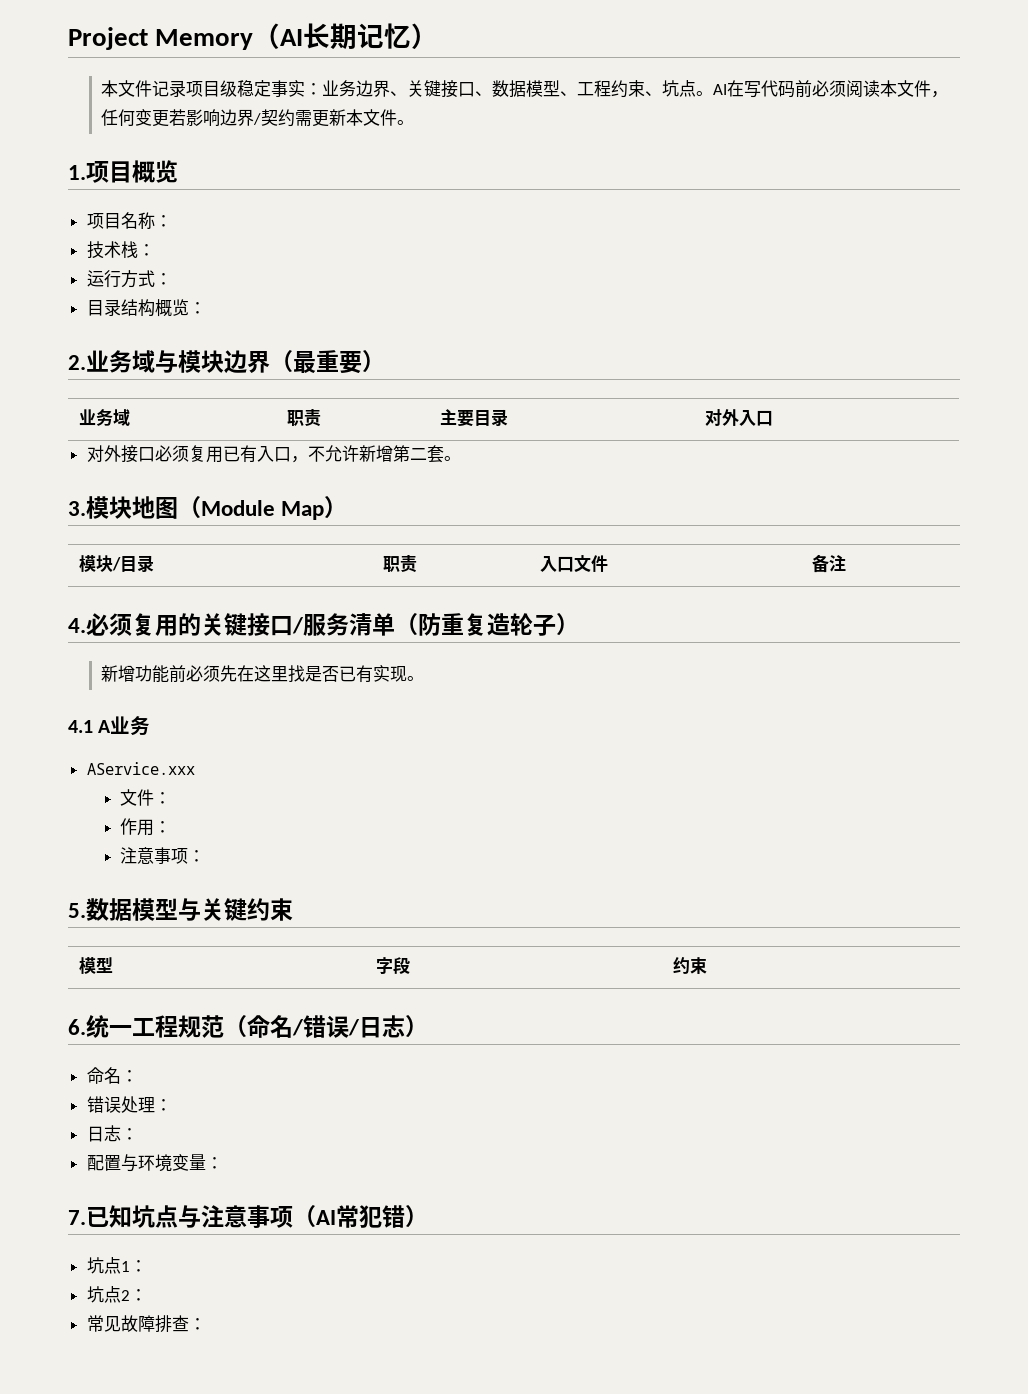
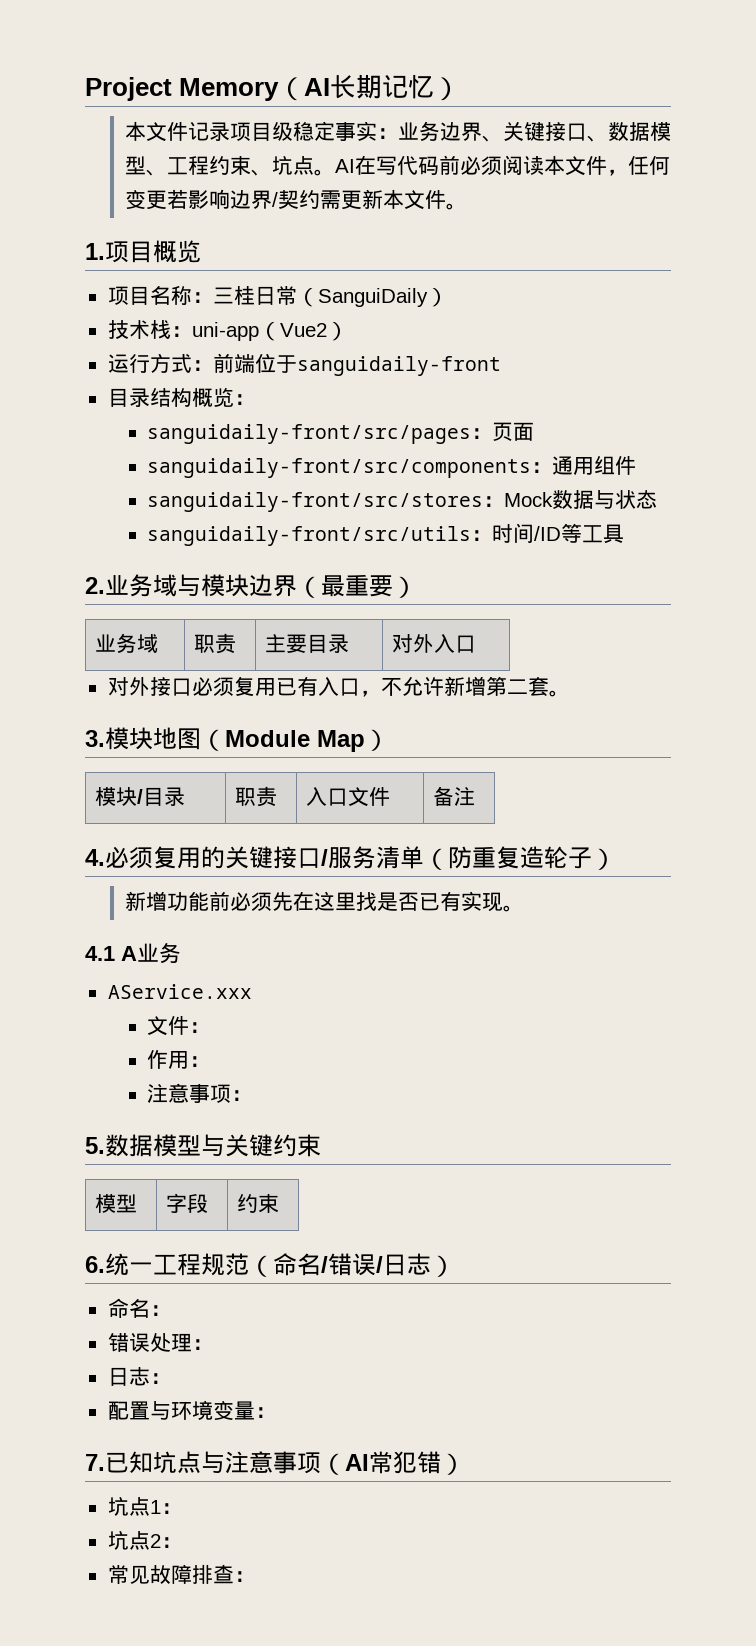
- 项目名称：
+ 项目名称：三桂日常（SanguiDaily）
- 技术栈：
+ 技术栈：uni-app（Vue2）
- 运行方式：
+ 运行方式：前端位于sanguidaily-front
+ sanguidaily-front/src/pages：页面
+ sanguidaily-front/src/components：通用组件
+ sanguidaily-front/src/stores：Mock数据与状态
+ sanguidaily-front/src/utils：时间/ID等工具

